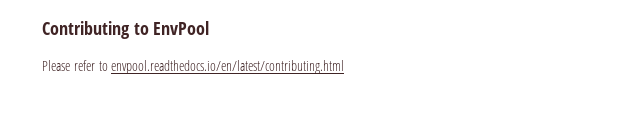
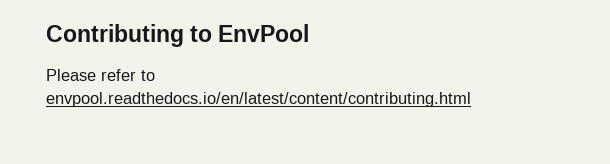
- Please refer to envpool.readthedocs.io/en/latest/contributing.html
+ Please refer to envpool.readthedocs.io/en/latest/content/contributing.html

